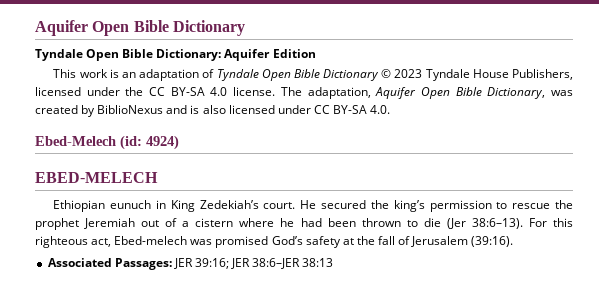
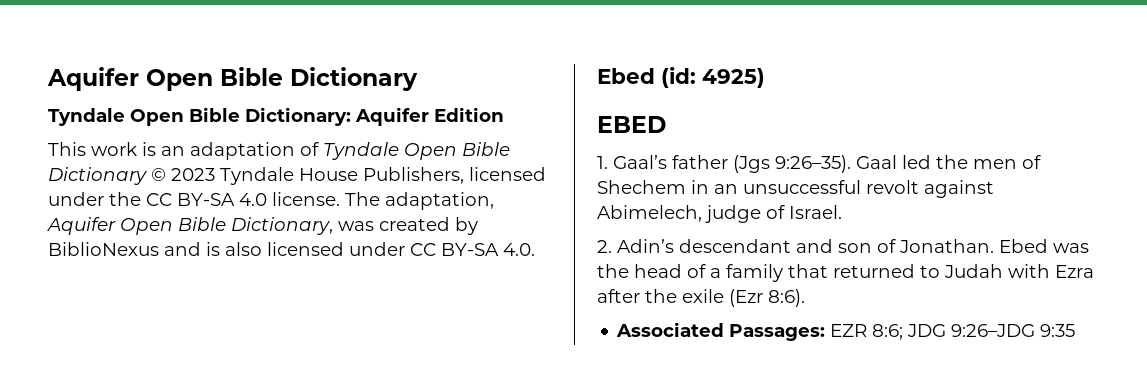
- Ebed-Melech (id: 4924)
- EBED-MELECH
- Ethiopian eunuch in King Zedekiah’s court. He secured the king’s permission to rescue the prophet Jeremiah out of a cistern where he had been thrown to die (Jer 38:6–13). For this righteous act, Ebed-melech was promised God’s safety at the fall of Jerusalem (39:16).
- Associated Passages: JER 39:16; JER 38:6–JER 38:13
+ Ebed (id: 4925)
+ EBED
+ 1. Gaal’s father (Jgs 9:26–35). Gaal led the men of Shechem in an unsuccessful revolt against Abimelech, judge of Israel.
+ 2. Adin’s descendant and son of Jonathan. Ebed was the head of a family that returned to Judah with Ezra after the exile (Ezr 8:6).
+ Associated Passages: EZR 8:6; JDG 9:26–JDG 9:35

